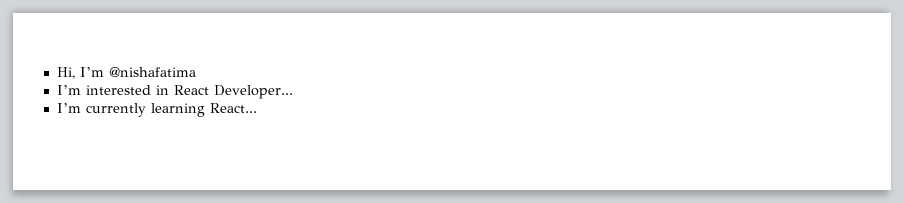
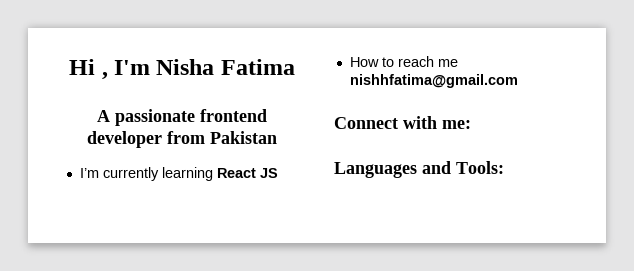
- Hi, I’m @nishafatima
- I’m interested in React Developer...
- I’m currently learning React...
+ Hi , I'm Nisha Fatima
+ A passionate frontend developer from Pakistan
+ I’m currently learning React JS
+ How to reach me nishhfatima@gmail.com
+ Connect with me:
+ Languages and Tools:

